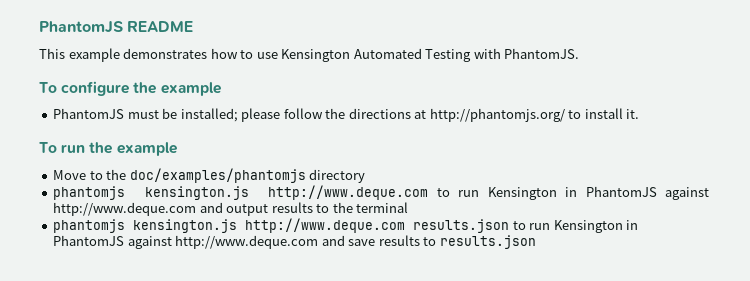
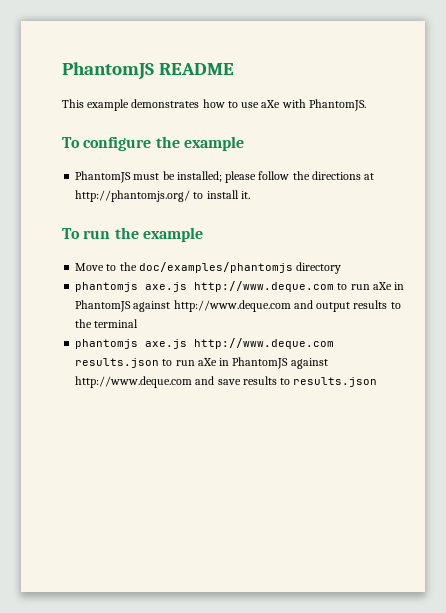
- This example demonstrates how to use Kensington Automated Testing with PhantomJS.
+ This example demonstrates how to use aXe with PhantomJS.
- phantomjs kensington.js http://www.deque.com to run Kensington in PhantomJS against http://www.deque.com and output results to the terminal
+ phantomjs axe.js http://www.deque.com to run aXe in PhantomJS against http://www.deque.com and output results to the terminal
- phantomjs kensington.js http://www.deque.com results.json to run Kensington in PhantomJS against http://www.deque.com and save results to results.json
+ phantomjs axe.js http://www.deque.com results.json to run aXe in PhantomJS against http://www.deque.com and save results to results.json

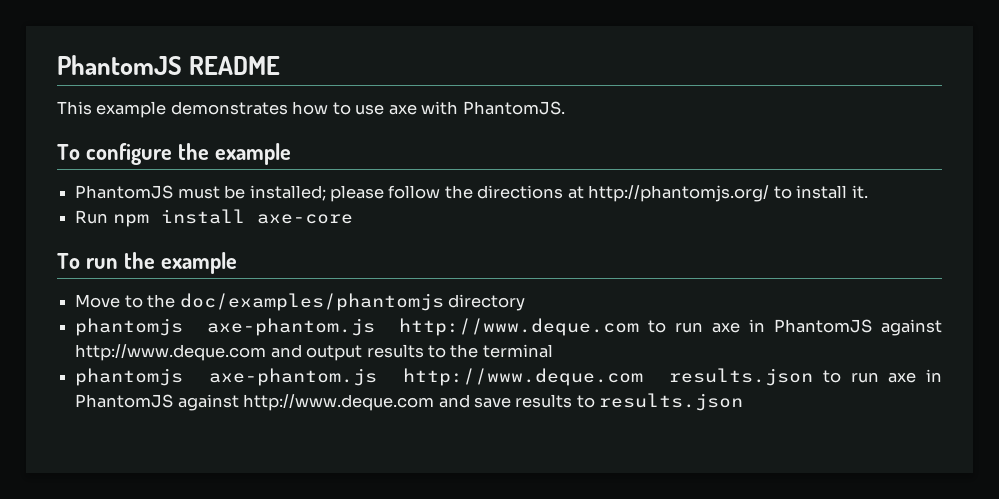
- This example demonstrates how to use aXe with PhantomJS.
+ This example demonstrates how to use axe with PhantomJS.
+ Run npm install axe-core
- phantomjs axe.js http://www.deque.com to run aXe in PhantomJS against http://www.deque.com and output results to the terminal
+ phantomjs axe-phantom.js http://www.deque.com to run axe in PhantomJS against http://www.deque.com and output results to the terminal
- phantomjs axe.js http://www.deque.com results.json to run aXe in PhantomJS against http://www.deque.com and save results to results.json
+ phantomjs axe-phantom.js http://www.deque.com results.json to run axe in PhantomJS against http://www.deque.com and save results to results.json

